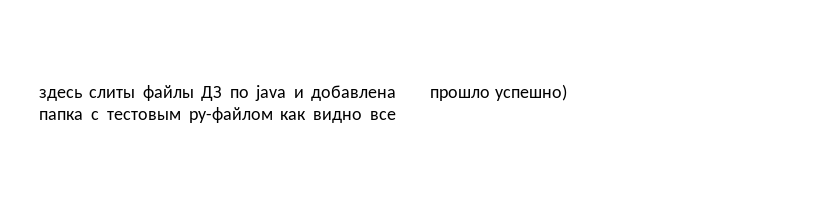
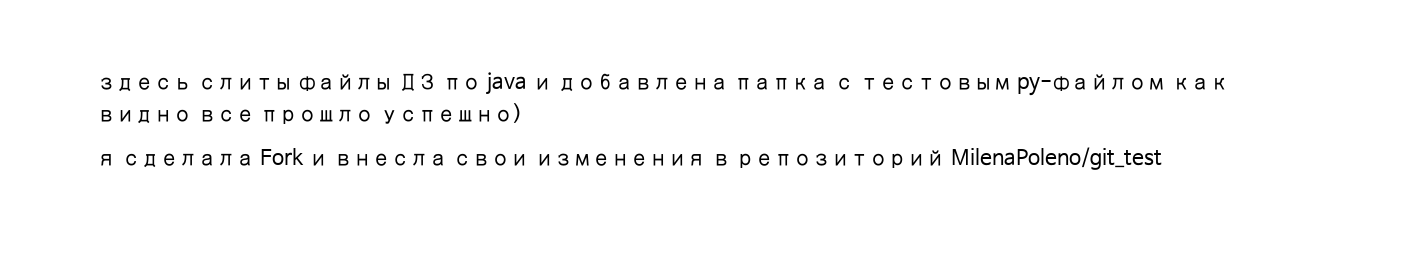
+ я сделала Fork и внесла свои изменения в репозиторий MilenaPoleno/git_test

